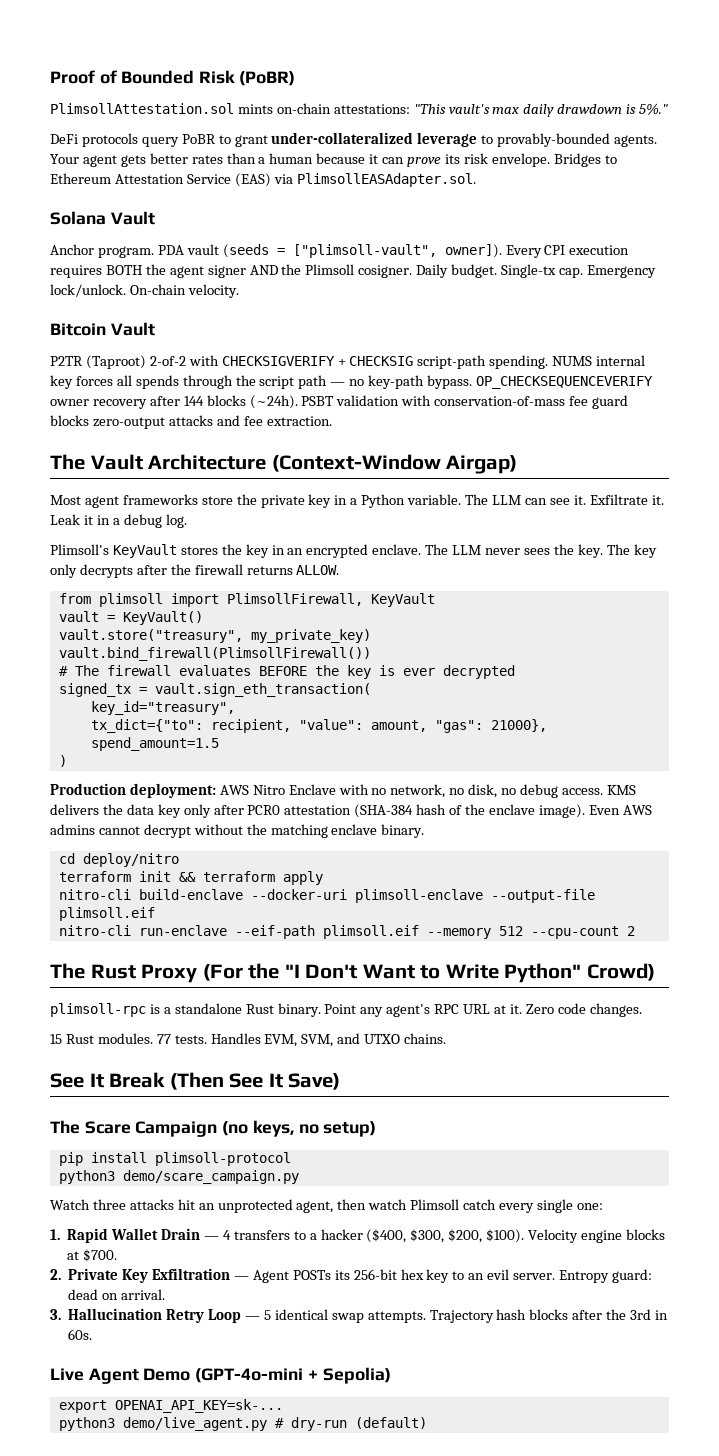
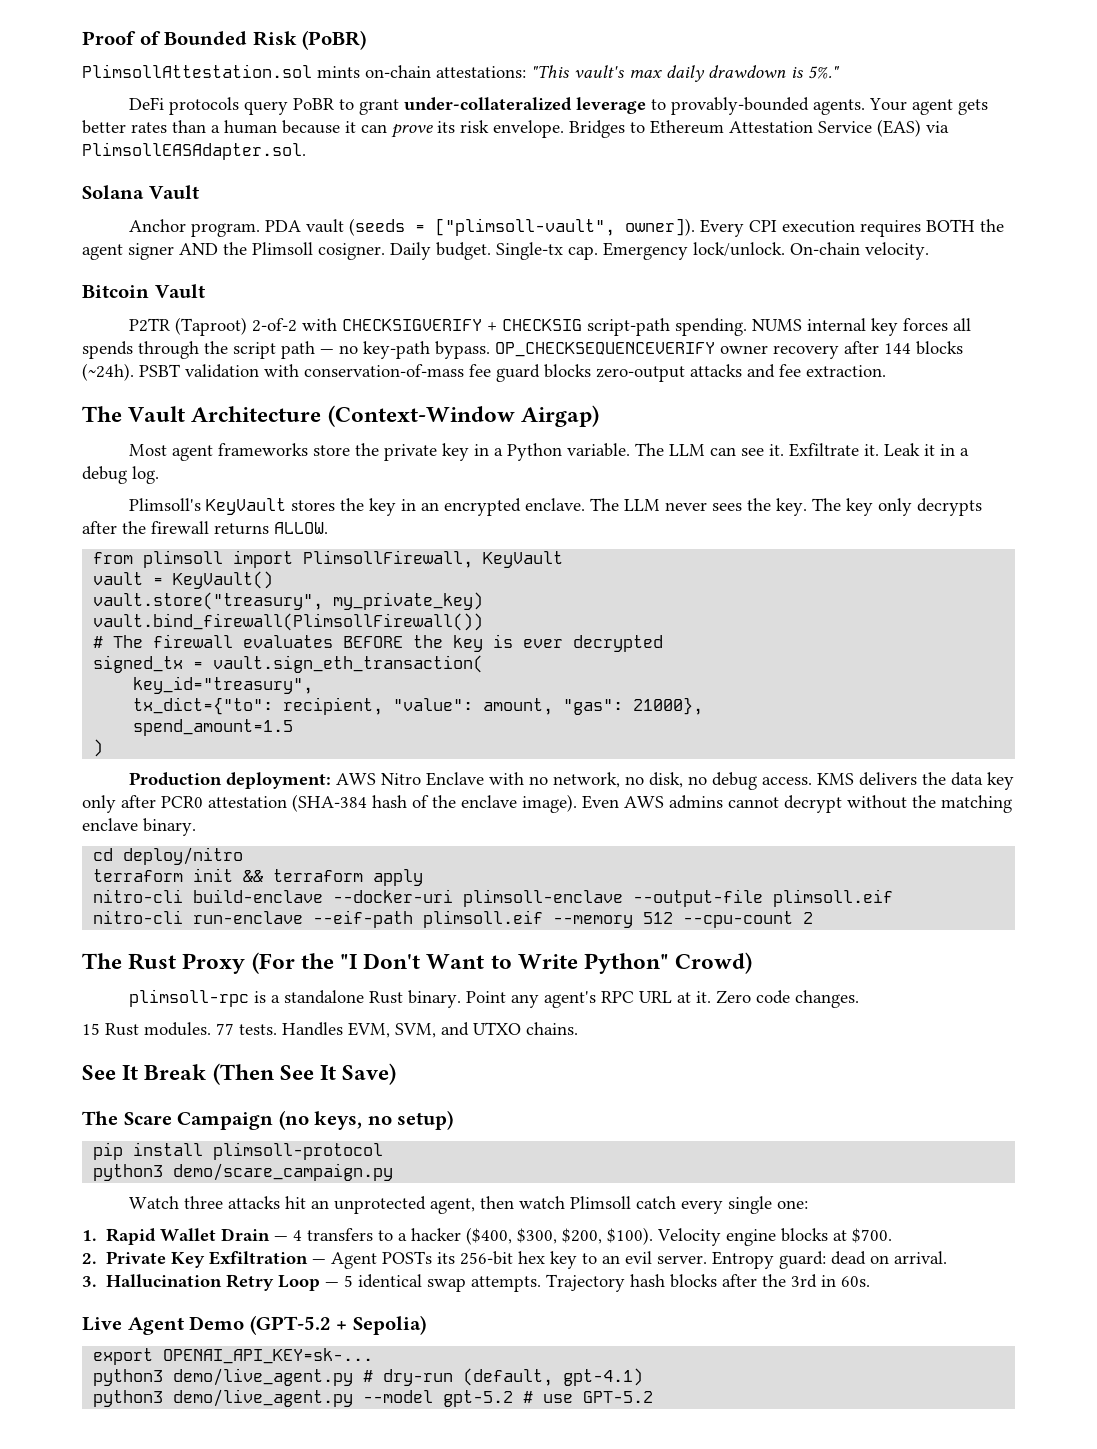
- Live Agent Demo (GPT-4o-mini + Sepolia)
+ Live Agent Demo (GPT-5.2 + Sepolia)
- python3 demo/live_agent.py # dry-run (default)
+ python3 demo/live_agent.py # dry-run (default, gpt-4.1)
+ python3 demo/live_agent.py --model gpt-5.2 # use GPT-5.2

